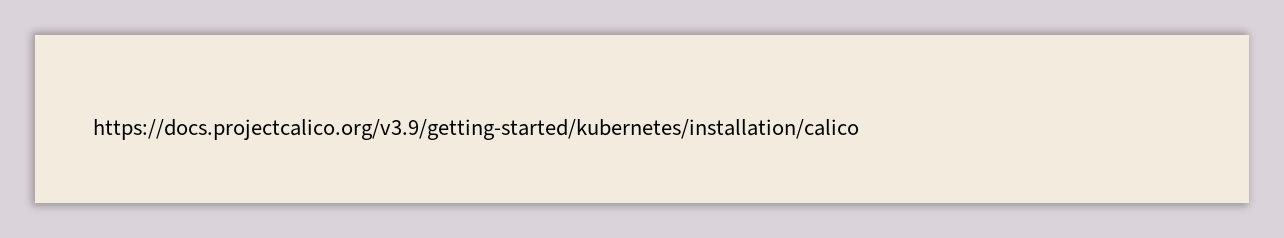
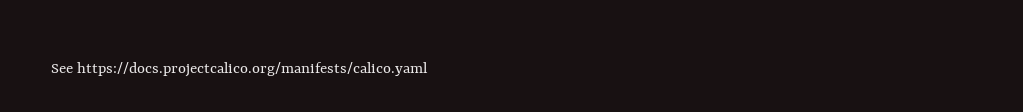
- https://docs.projectcalico.org/v3.9/getting-started/kubernetes/installation/calico
+ See https://docs.projectcalico.org/manifests/calico.yaml

